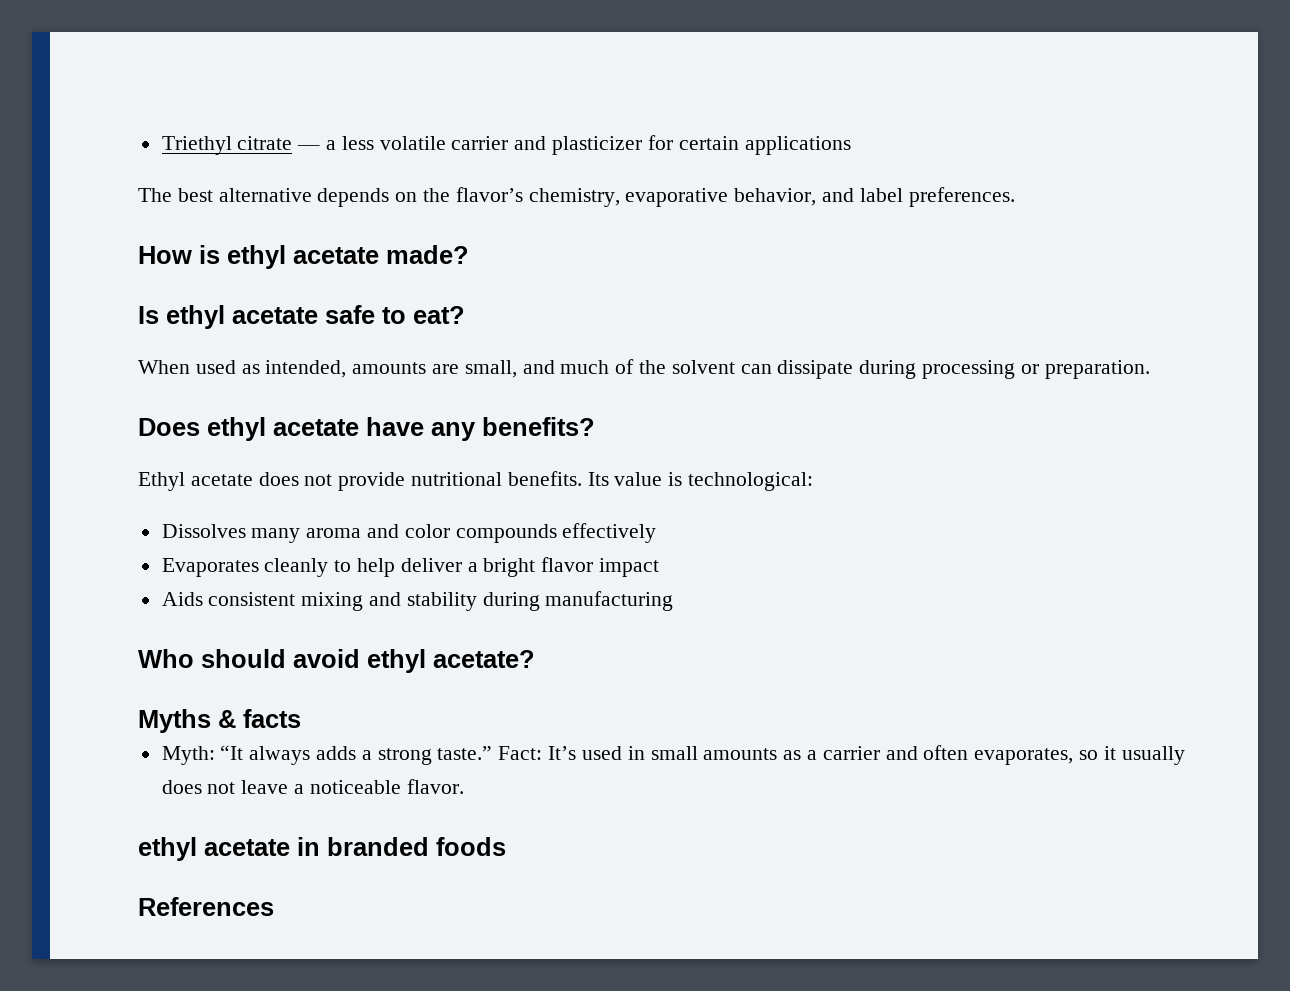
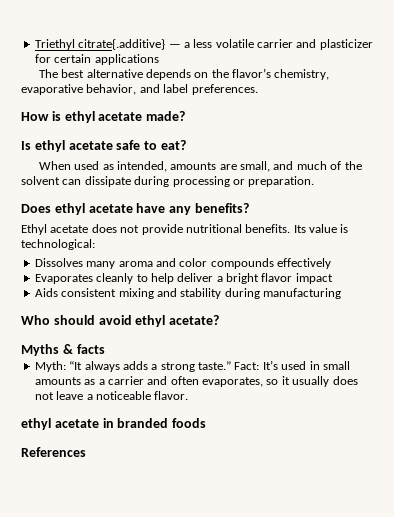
- Triethyl citrate — a less volatile carrier and plasticizer for certain applications
+ Triethyl citrate{.additive} — a less volatile carrier and plasticizer for certain applications

